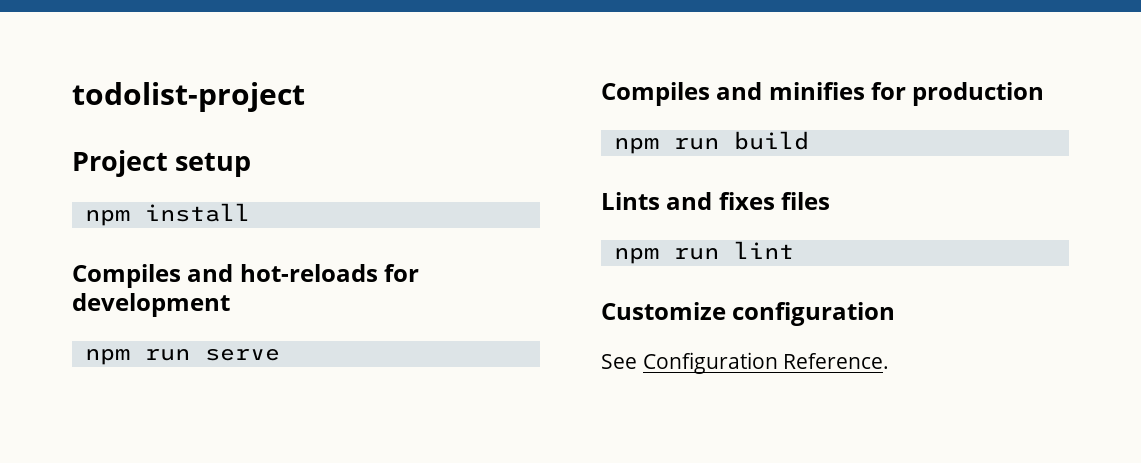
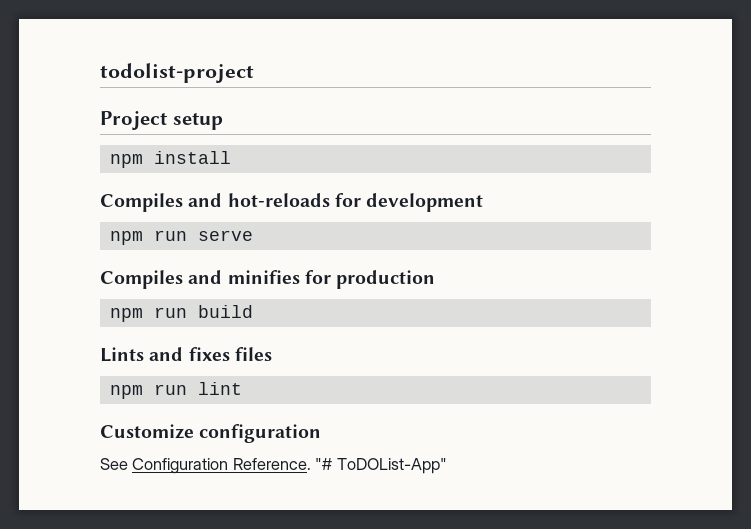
+ "# ToDOList-App"

